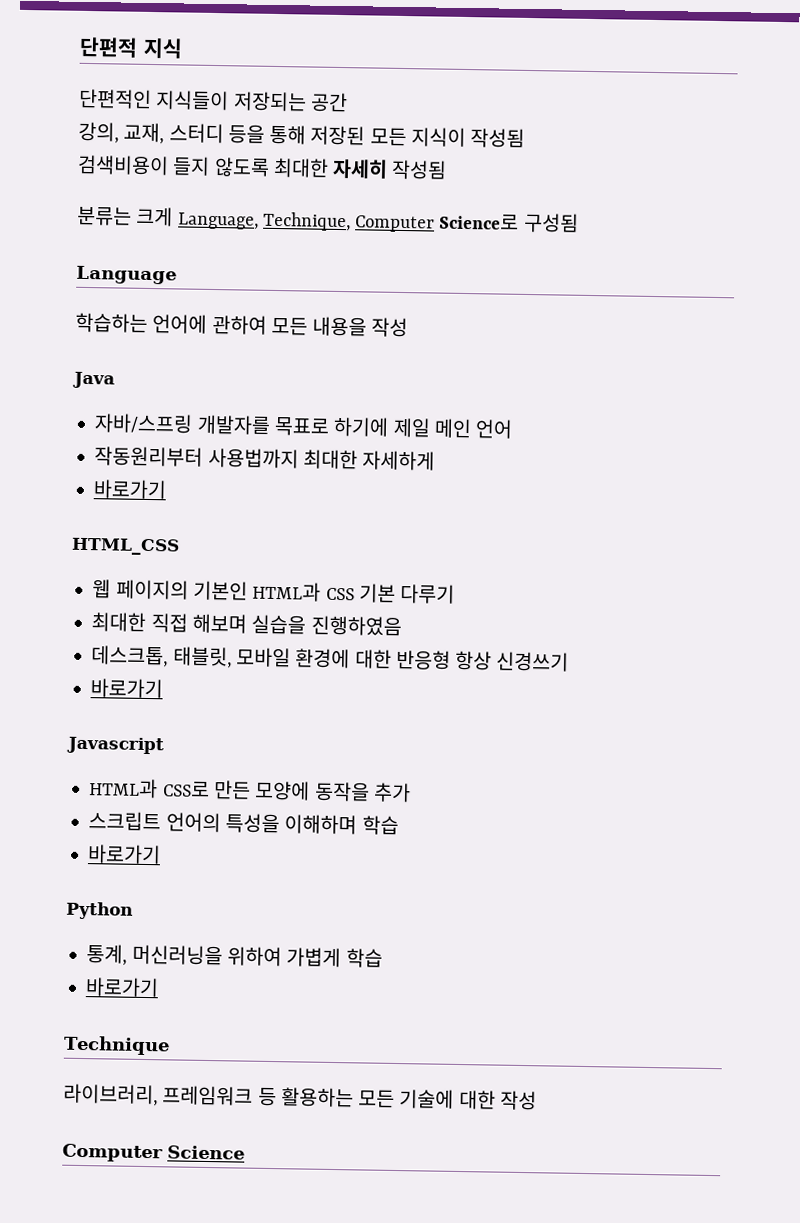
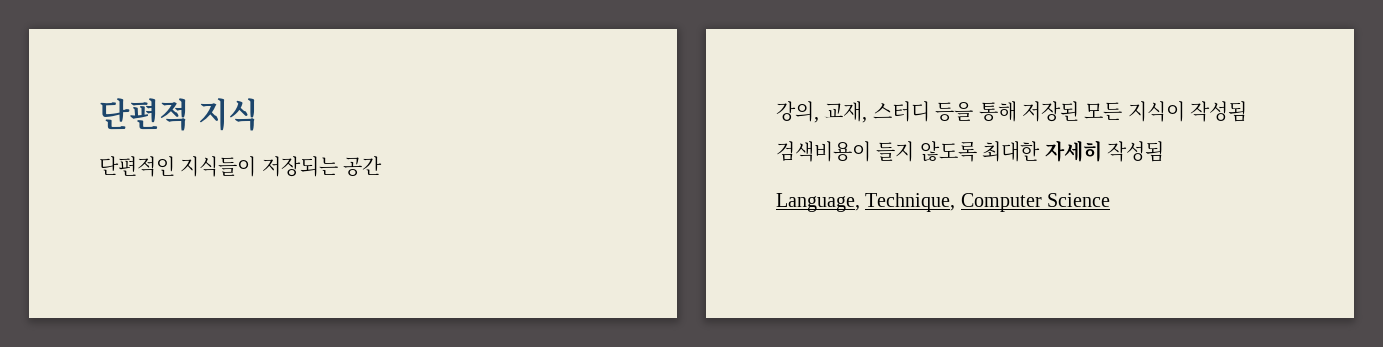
- 분류는 크게 Language, Technique, Computer Science로 구성됨
- Language
- 학습하는 언어에 관하여 모든 내용을 작성
- Java
- 자바/스프링 개발자를 목표로 하기에 제일 메인 언어
- 작동원리부터 사용법까지 최대한 자세하게
- 바로가기
- HTML_CSS
- 웹 페이지의 기본인 HTML과 CSS 기본 다루기
- 최대한 직접 해보며 실습을 진행하였음
- 데스크톱, 태블릿, 모바일 환경에 대한 반응형 항상 신경쓰기
- 바로가기
- Javascript
- HTML과 CSS로 만든 모양에 동작을 추가
- 스크립트 언어의 특성을 이해하며 학습
- 바로가기
- Python
- 통계, 머신러닝을 위하여 가볍게 학습
- 바로가기
- Technique
- 라이브러리, 프레임워크 등 활용하는 모든 기술에 대한 작성
- Computer Science
+ Language, Technique, Computer Science

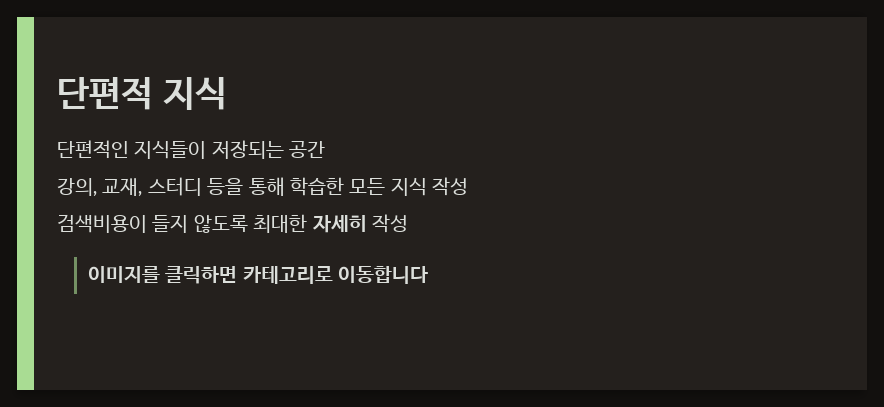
- 강의, 교재, 스터디 등을 통해 저장된 모든 지식이 작성됨
+ 강의, 교재, 스터디 등을 통해 학습한 모든 지식 작성
- 검색비용이 들지 않도록 최대한 자세히 작성됨
- Language, Technique, Computer Science
+ 검색비용이 들지 않도록 최대한 자세히 작성
+ 이미지를 클릭하면 카테고리로 이동합니다

